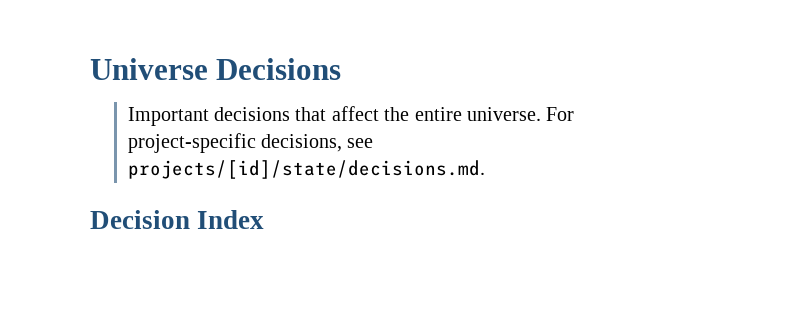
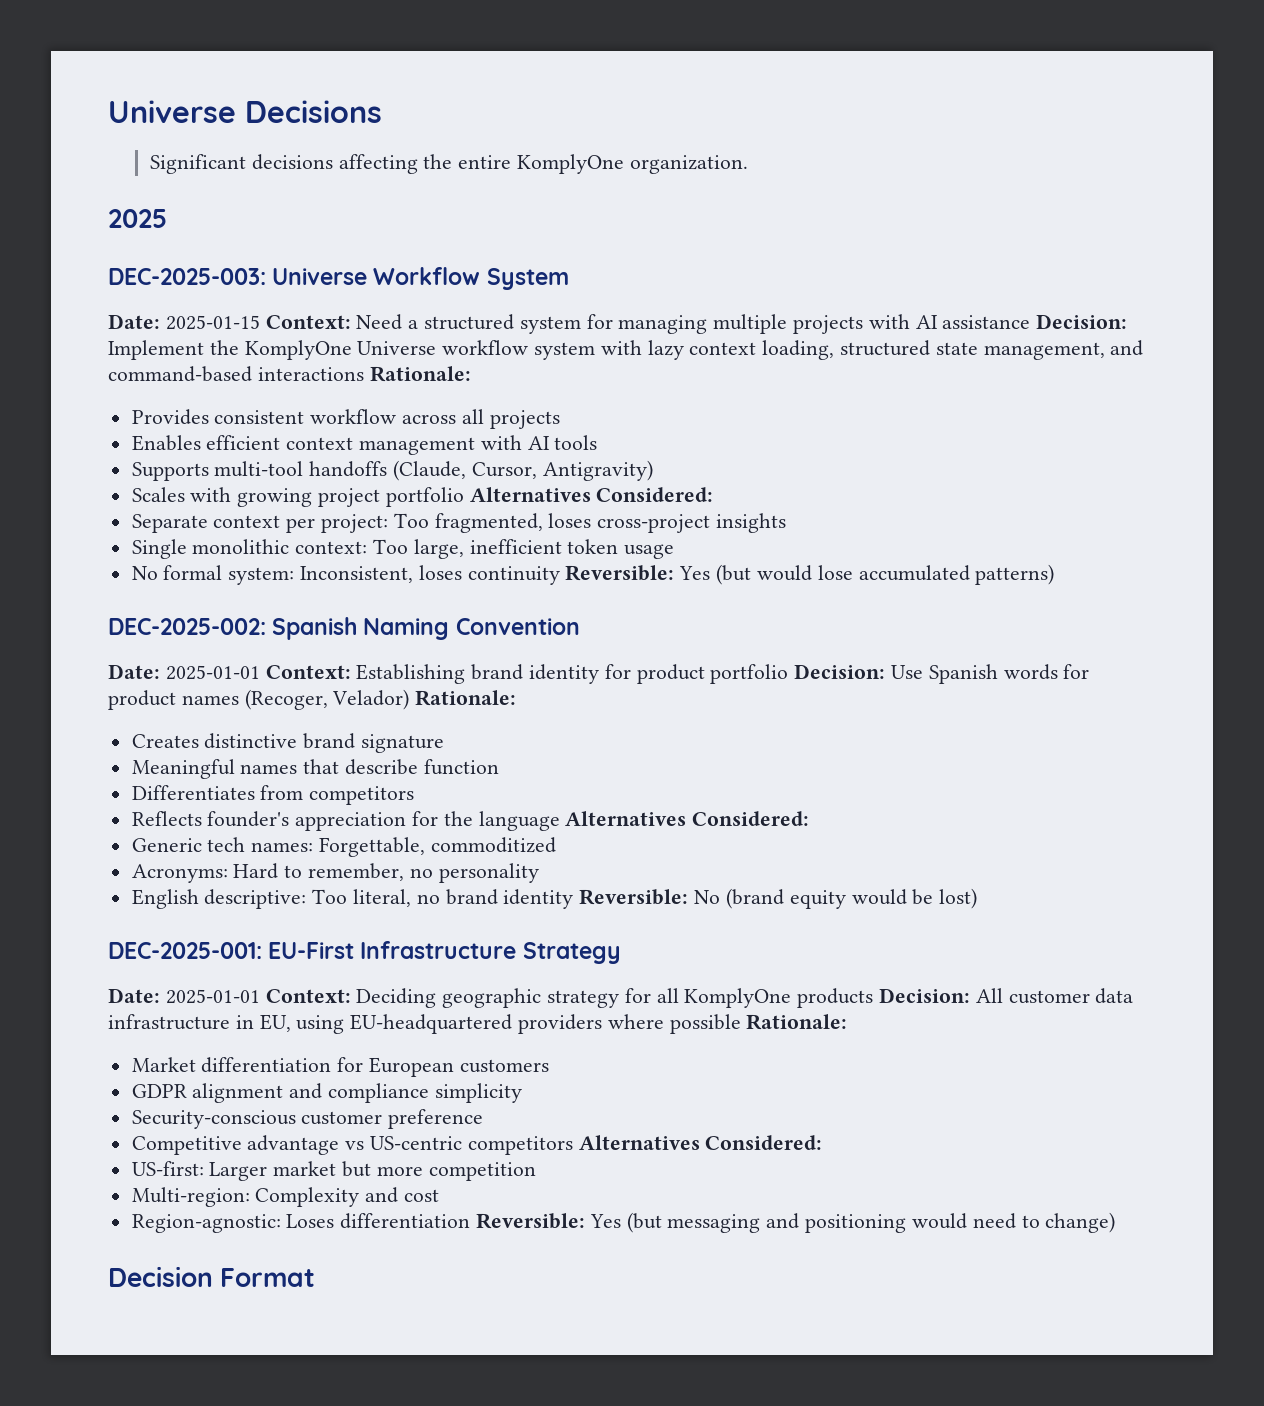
- Important decisions that affect the entire universe. For project-specific decisions, see projects/[id]/state/decisions.md.
+ Significant decisions affecting the entire KomplyOne organization.
+ 2025
+ DEC-2025-003: Universe Workflow System
+ Date: 2025-01-15 Context: Need a structured system for managing multiple projects with AI assistance Decision: Implement the KomplyOne Universe workflow system with lazy context loading, structured state management, and command-based interactions Rationale:
+ Provides consistent workflow across all projects
+ Enables efficient context management with AI tools
+ Supports multi-tool handoffs (Claude, Cursor, Antigravity)
+ Scales with growing project portfolio Alternatives Considered:
+ Separate context per project: Too fragmented, loses cross-project insights
+ Single monolithic context: Too large, inefficient token usage
+ No formal system: Inconsistent, loses continuity Reversible: Yes (but would lose accumulated patterns)
+ DEC-2025-002: Spanish Naming Convention
+ Date: 2025-01-01 Context: Establishing brand identity for product portfolio Decision: Use Spanish words for product names (Recoger, Velador) Rationale:
+ Creates distinctive brand signature
+ Meaningful names that describe function
+ Differentiates from competitors
+ Reflects founder's appreciation for the language Alternatives Considered:
+ Generic tech names: Forgettable, commoditized
+ Acronyms: Hard to remember, no personality
+ English descriptive: Too literal, no brand identity Reversible: No (brand equity would be lost)
+ DEC-2025-001: EU-First Infrastructure Strategy
+ Date: 2025-01-01 Context: Deciding geographic strategy for all KomplyOne products Decision: All customer data infrastructure in EU, using EU-headquartered providers where possible Rationale:
+ Market differentiation for European customers
+ GDPR alignment and compliance simplicity
+ Security-conscious customer preference
+ Competitive advantage vs US-centric competitors Alternatives Considered:
+ US-first: Larger market but more competition
+ Multi-region: Complexity and cost
+ Region-agnostic: Loses differentiation Reversible: Yes (but messaging and positioning would need to change)
- Decision Index
+ Decision Format

